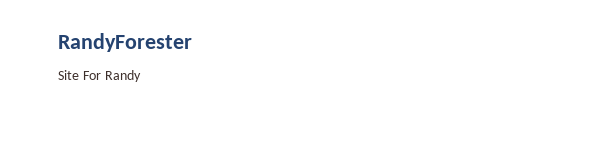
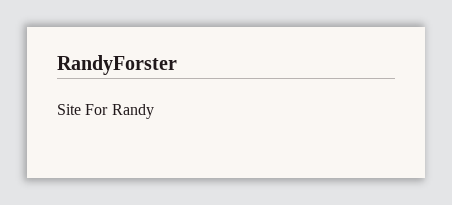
- RandyForester
+ RandyForster

